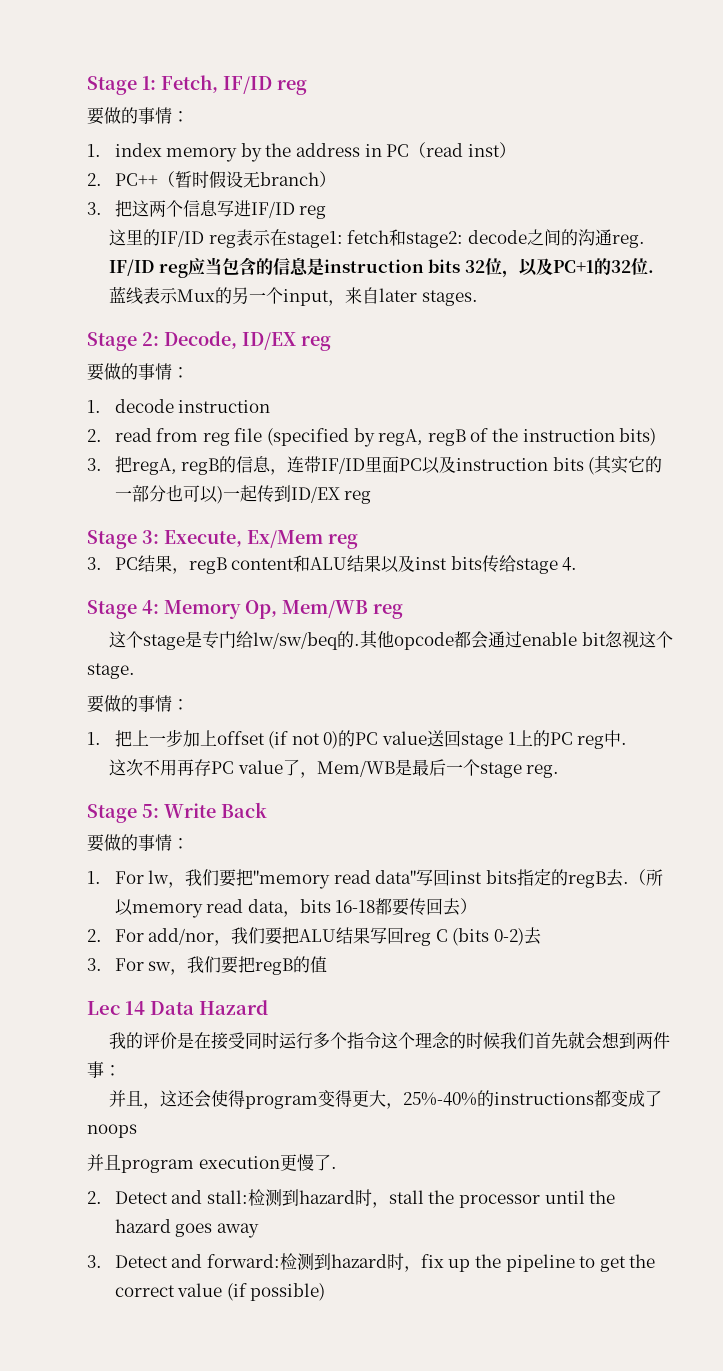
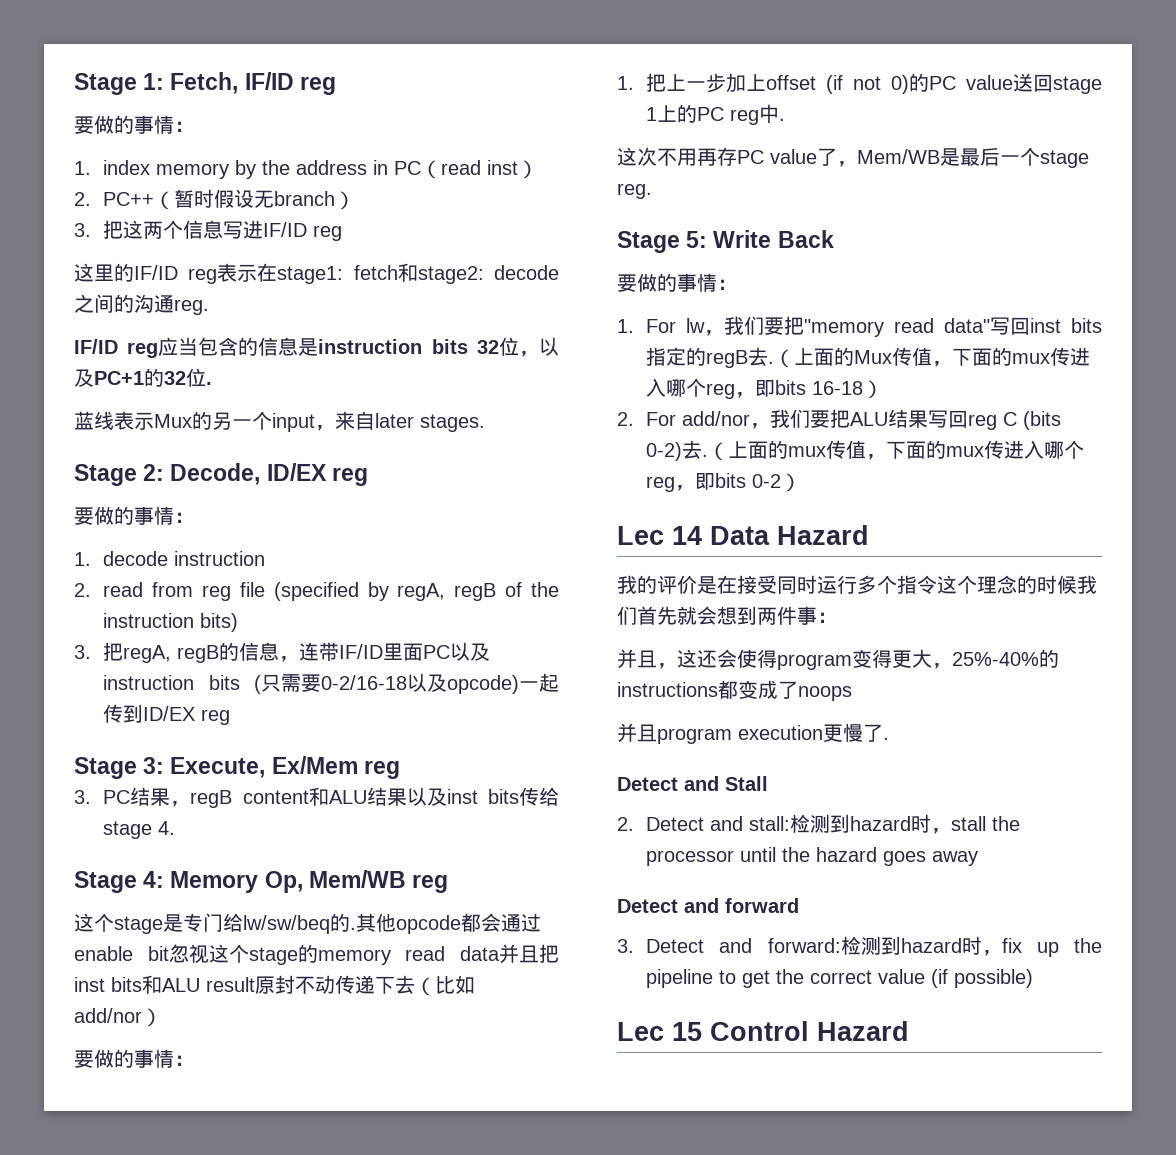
- 3.把regA, regB的信息，连带IF/ID里面PC以及instruction bits (其实它的一部分也可以)一起传到ID/EX reg
+ 3.把regA, regB的信息，连带IF/ID里面PC以及instruction bits (只需要0-2/16-18以及opcode)一起传到ID/EX reg
- 其他opcode都会通过enable bit忽视这个stage.
+ 其他opcode都会通过enable bit忽视这个stage的memory read data并且把inst bits和ALU result原封不动传递下去（比如add/nor）
- （所以memory read data，bits 16-18都要传回去）
+ （上面的Mux传值，下面的mux传进入哪个reg，即bits 16-18）
- 2. For add/nor，我们要把ALU结果写回reg C (bits 0-2)去
- 3. For sw，我们要把regB的值
+ 2. For add/nor，我们要把ALU结果写回reg C (bits 0-2)去.（上面的mux传值，下面的mux传进入哪个reg，即bits 0-2）
+ Detect and Stall
+ Detect and forward
+ Lec 15 Control Hazard

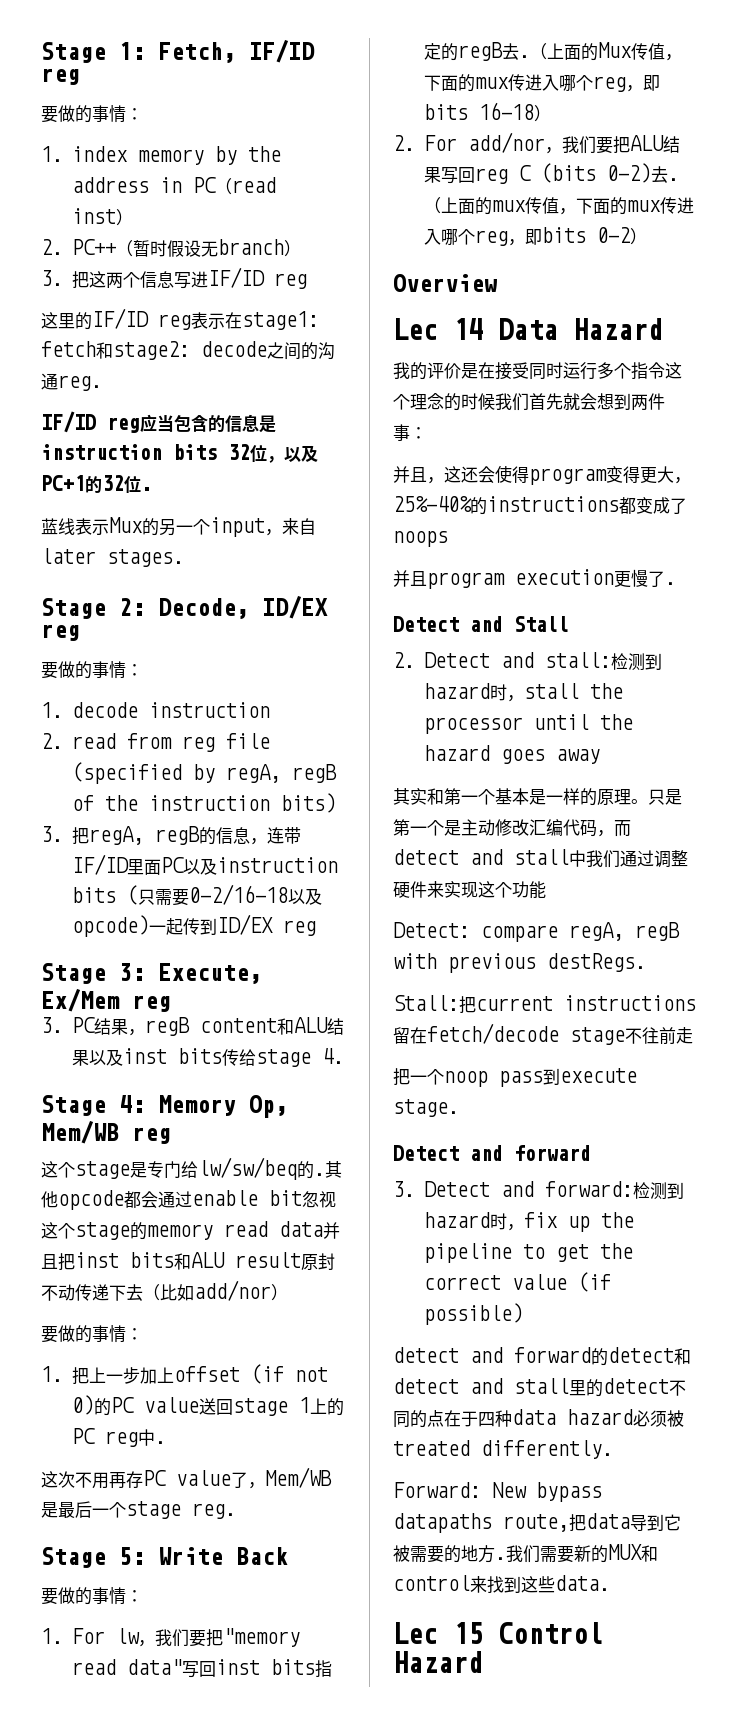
+ Overview
+ 其实和第一个基本是一样的原理。只是第一个是主动修改汇编代码，而detect and stall中我们通过调整硬件来实现这个功能
+ Detect: compare regA, regB with previous destRegs.
+ Stall:把current instructions留在fetch/decode stage不往前走
+ 把一个noop pass到execute stage.
+ detect and forward的detect和detect and stall里的detect不同的点在于四种data hazard必须被treated differently.
+ Forward: New bypass datapaths route,把data导到它被需要的地方.我们需要新的MUX和control来找到这些data.

